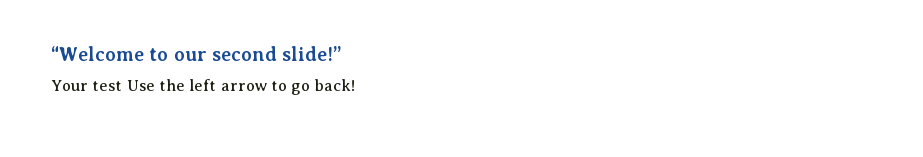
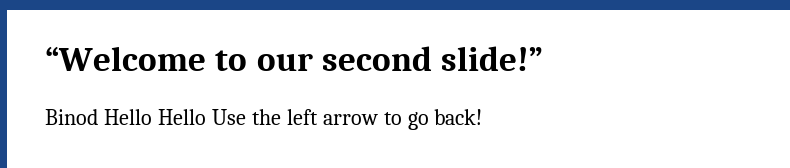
- Your test Use the left arrow to go back!
+ Binod Hello Hello Use the left arrow to go back!

